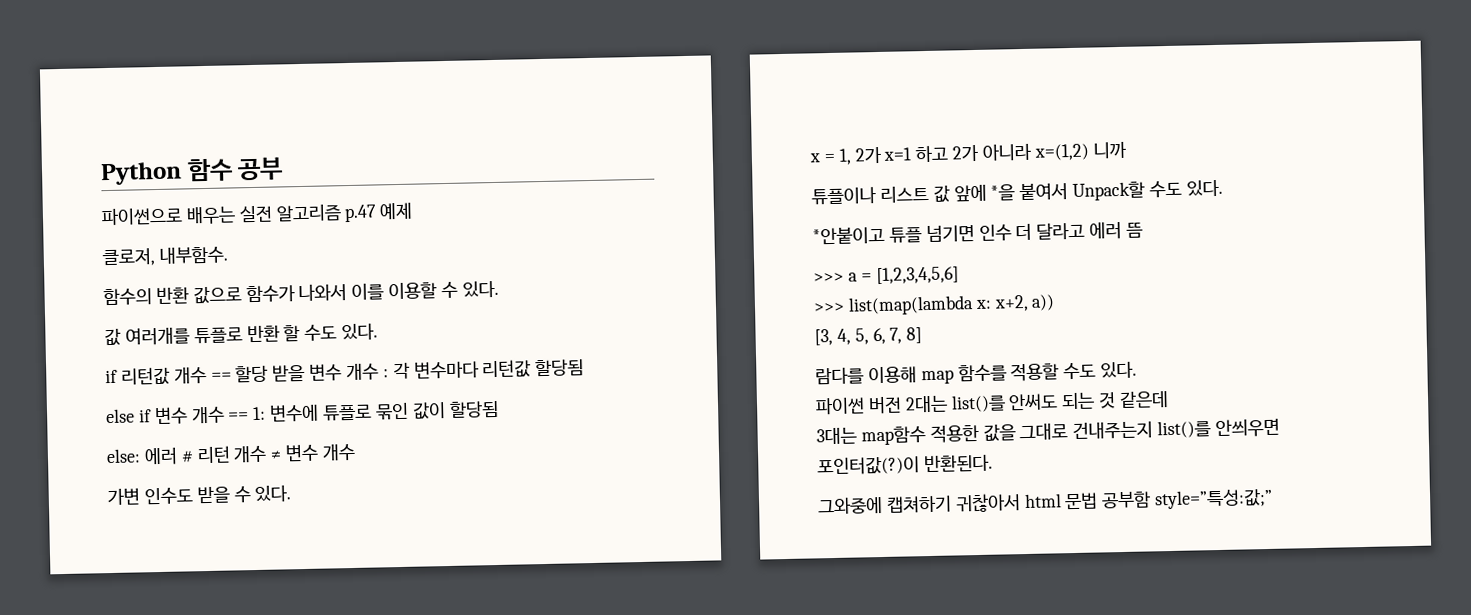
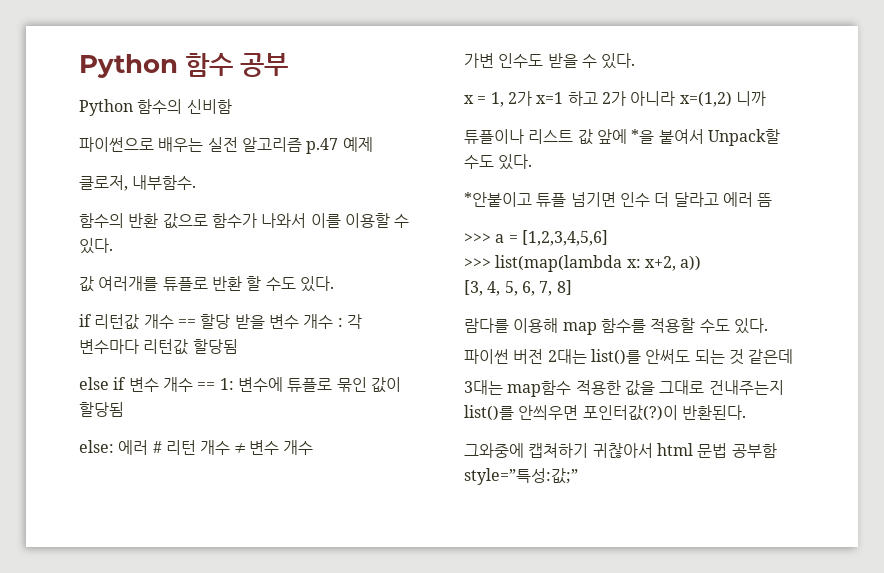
+ Python 함수의 신비함

